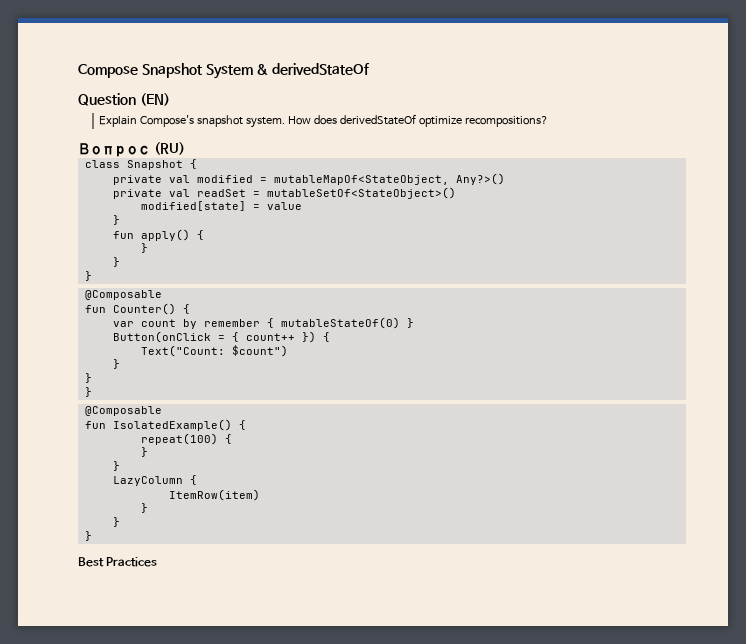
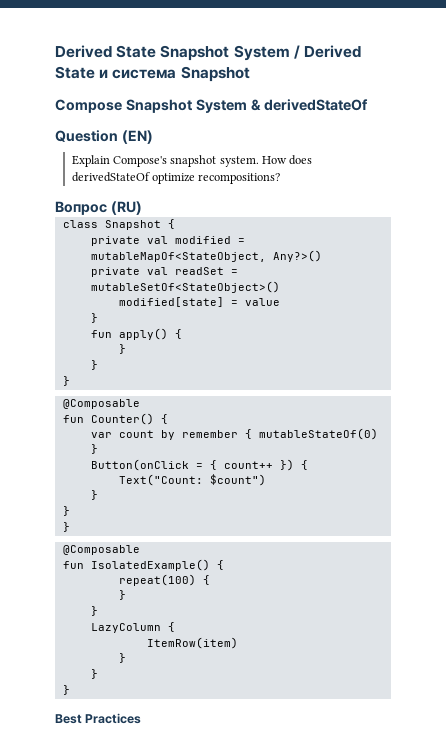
+ Derived State Snapshot System / Derived State и система Snapshot

